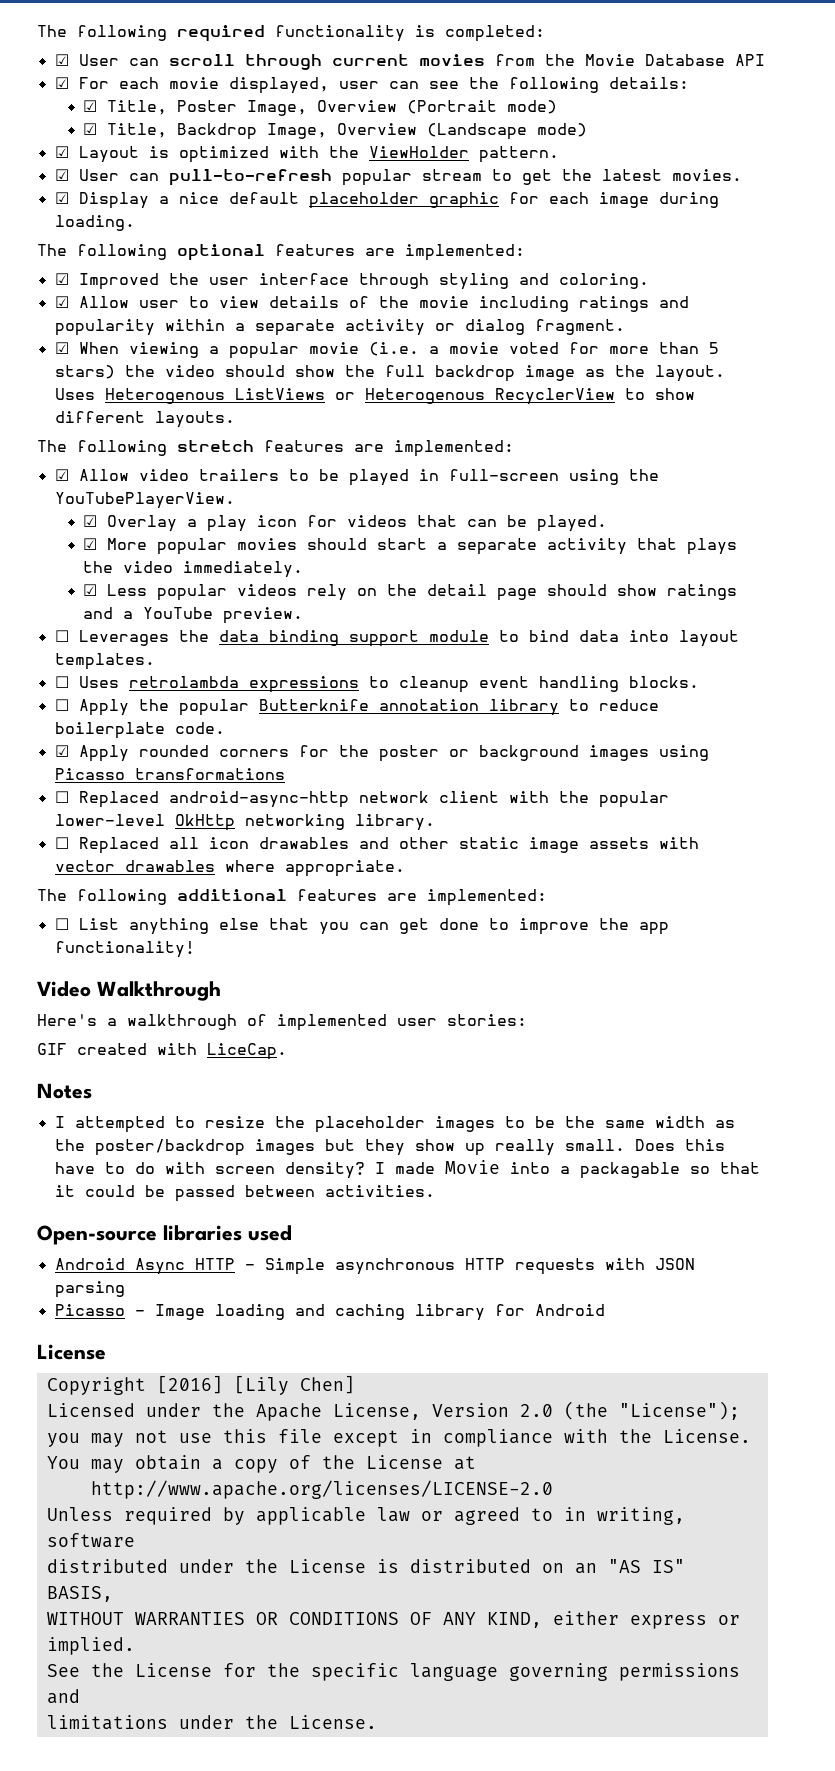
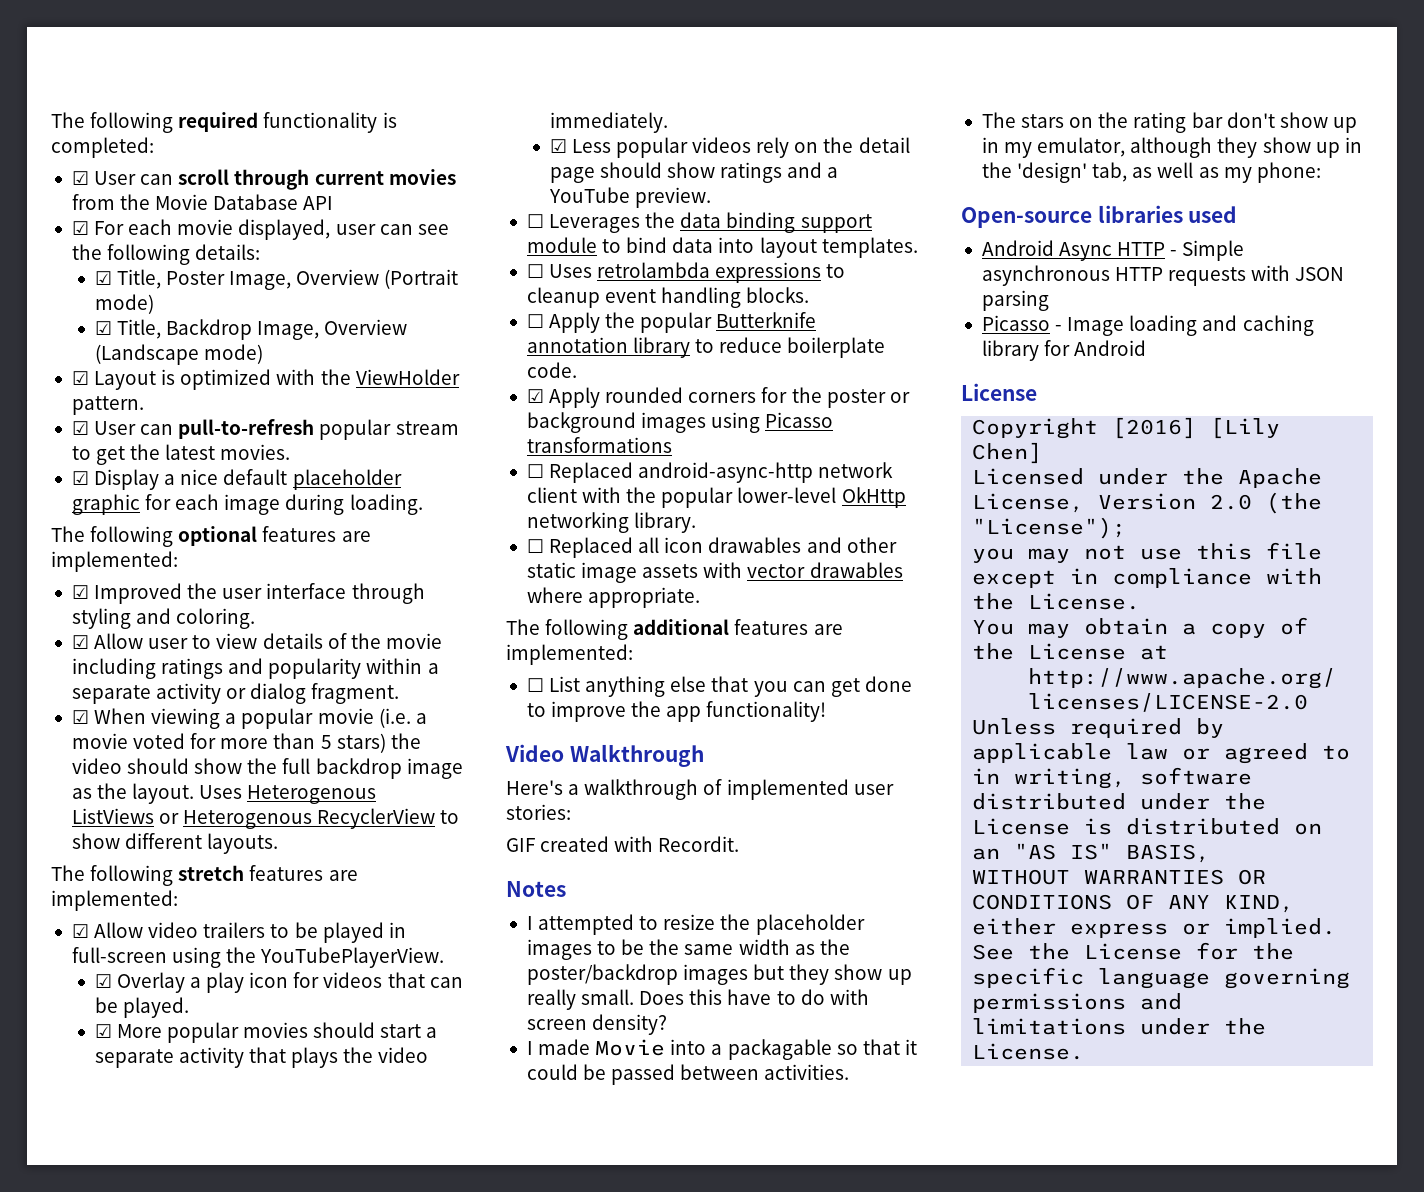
- GIF created with LiceCap.
+ GIF created with Recordit.
- Does this have to do with screen density? I made Movie into a packagable so that it could be passed between activities.
+ Does this have to do with screen density?
+ I made Movie into a packagable so that it could be passed between activities.
+ The stars on the rating bar don't show up in my emulator, although they show up in the 'design' tab, as well as my phone:

